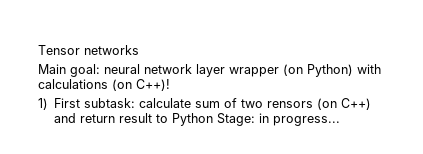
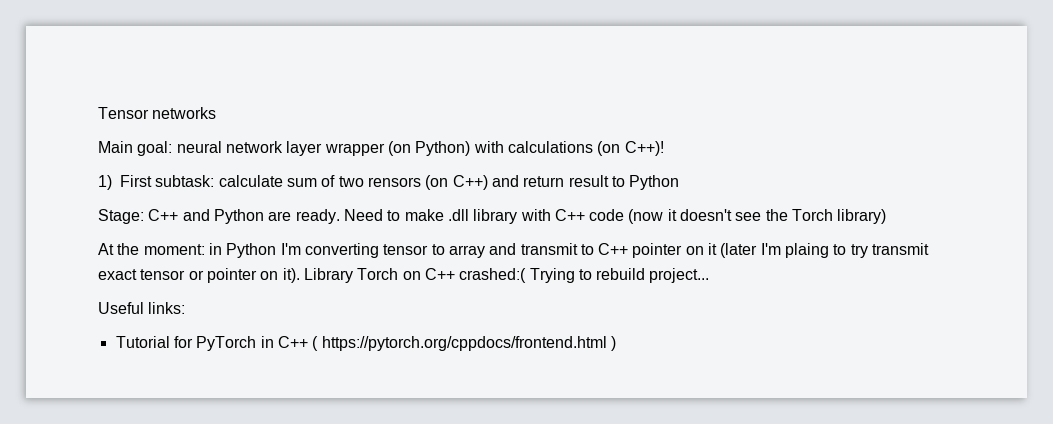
- 1) First subtask: calculate sum of two rensors (on C++) and return result to Python Stage: in progress...
+ 1) First subtask: calculate sum of two rensors (on C++) and return result to Python
+ Stage: C++ and Python are ready. Need to make .dll library with C++ code (now it doesn't see the Torch library)
+ At the moment: in Python I'm converting tensor to array and transmit to C++ pointer on it (later I'm plaing to try transmit exact tensor or pointer on it). Library Torch on C++ crashed:( Trying to rebuild project...
+ Useful links:
+ Tutorial for PyTorch in C++ ( https://pytorch.org/cppdocs/frontend.html )

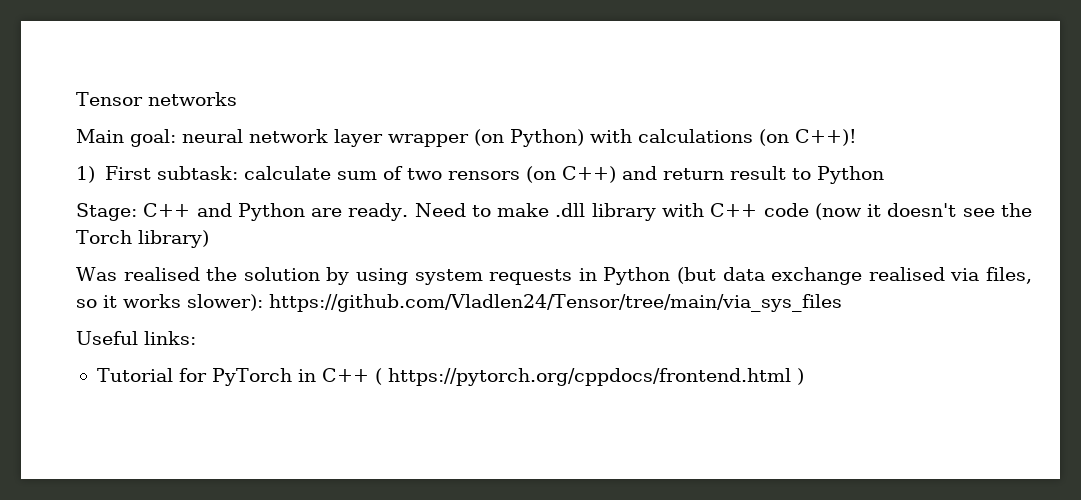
- At the moment: in Python I'm converting tensor to array and transmit to C++ pointer on it (later I'm plaing to try transmit exact tensor or pointer on it). Library Torch on C++ crashed:( Trying to rebuild project...
+ Was realised the solution by using system requests in Python (but data exchange realised via files, so it works slower): https://github.com/Vladlen24/Tensor/tree/main/via_sys_files

